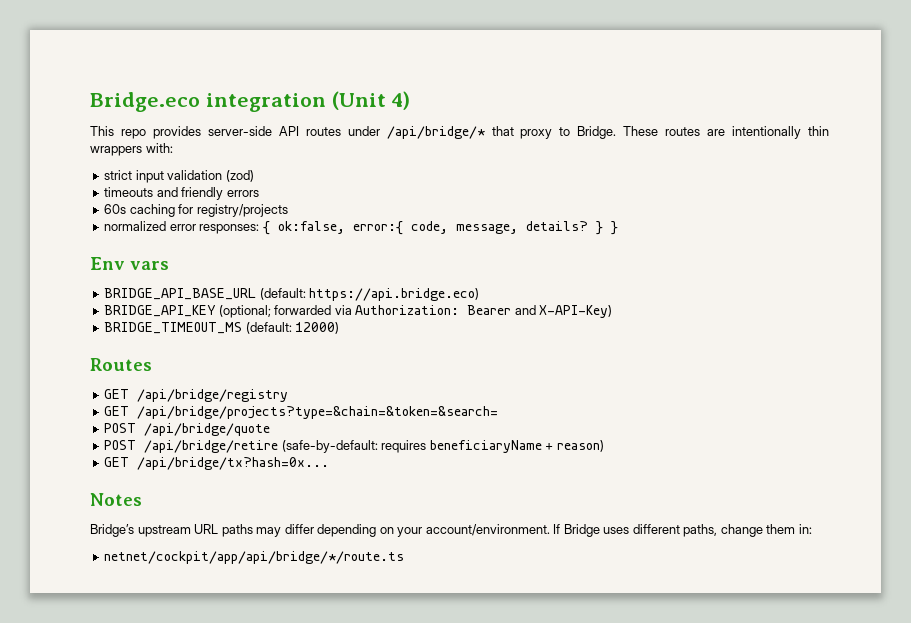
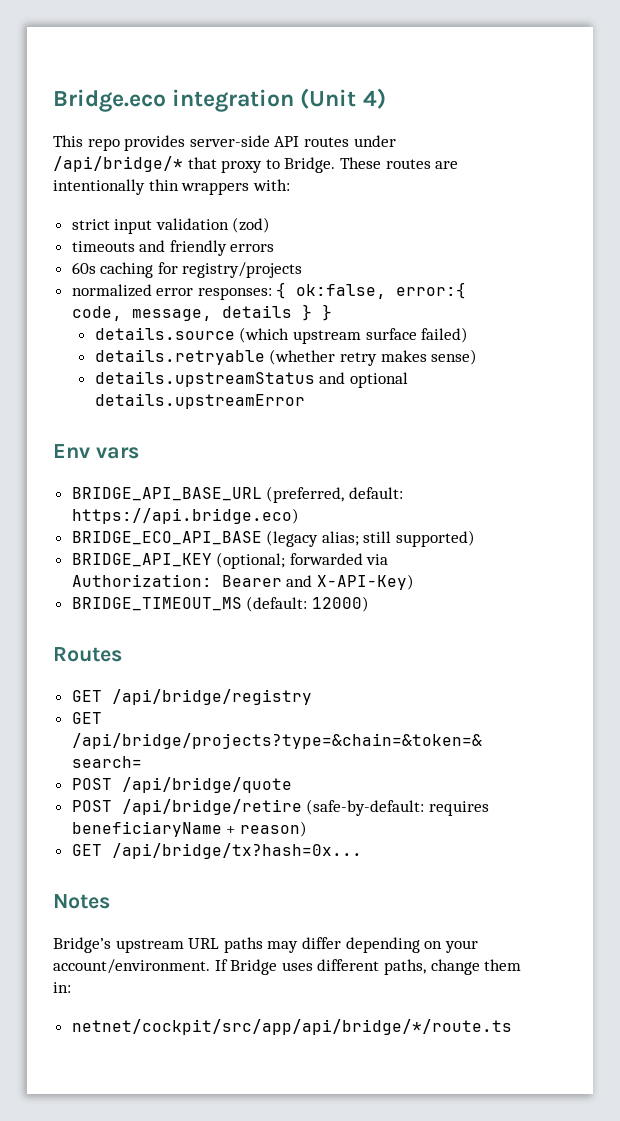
- normalized error responses: { ok:false, error:{ code, message, details? } }
+ normalized error responses: { ok:false, error:{ code, message, details } }
+ details.source (which upstream surface failed)
+ details.retryable (whether retry makes sense)
+ details.upstreamStatus and optional details.upstreamError
- BRIDGE_API_BASE_URL (default: https://api.bridge.eco)
+ BRIDGE_API_BASE_URL (preferred, default: https://api.bridge.eco)
+ BRIDGE_ECO_API_BASE (legacy alias; still supported)
- netnet/cockpit/app/api/bridge/*/route.ts
+ netnet/cockpit/src/app/api/bridge/*/route.ts

